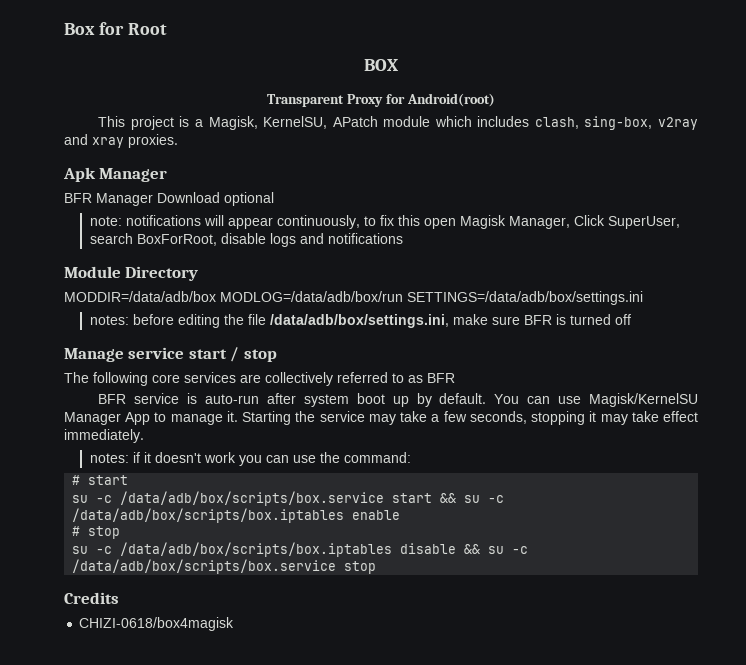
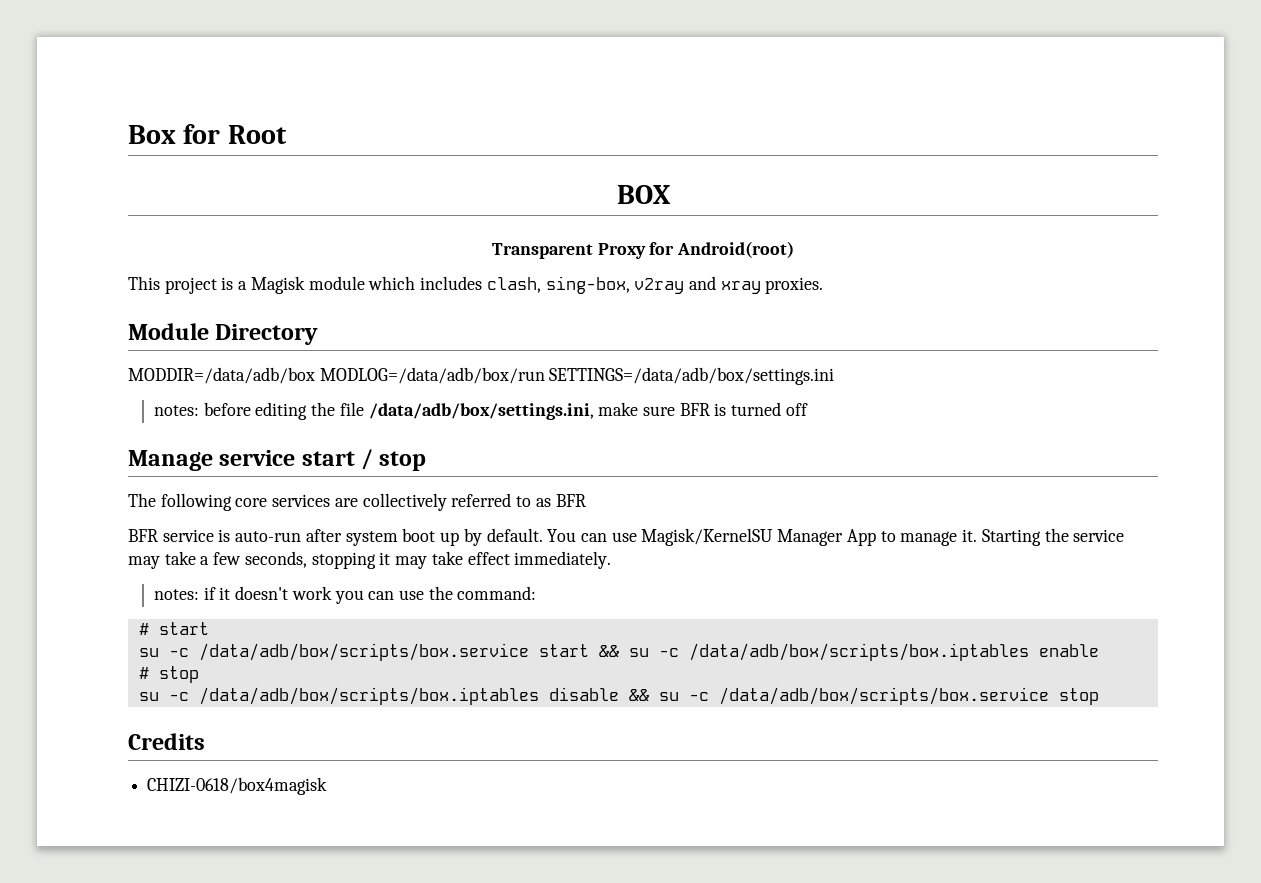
- This project is a Magisk, KernelSU, APatch module which includes clash, sing-box, v2ray and xray proxies.
+ This project is a Magisk module which includes clash, sing-box, v2ray and xray proxies.
- Apk Manager
- BFR Manager Download optional
- note: notifications will appear continuously, to fix this open Magisk Manager, Click SuperUser, search BoxForRoot, disable logs and notifications

